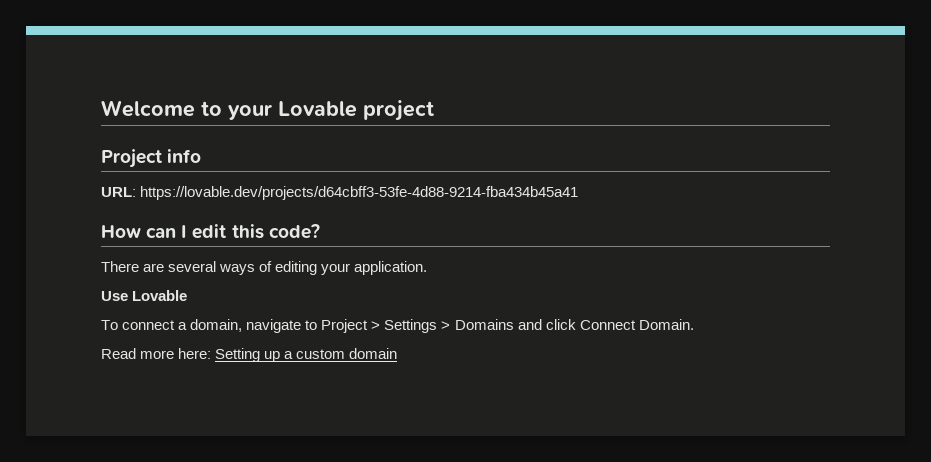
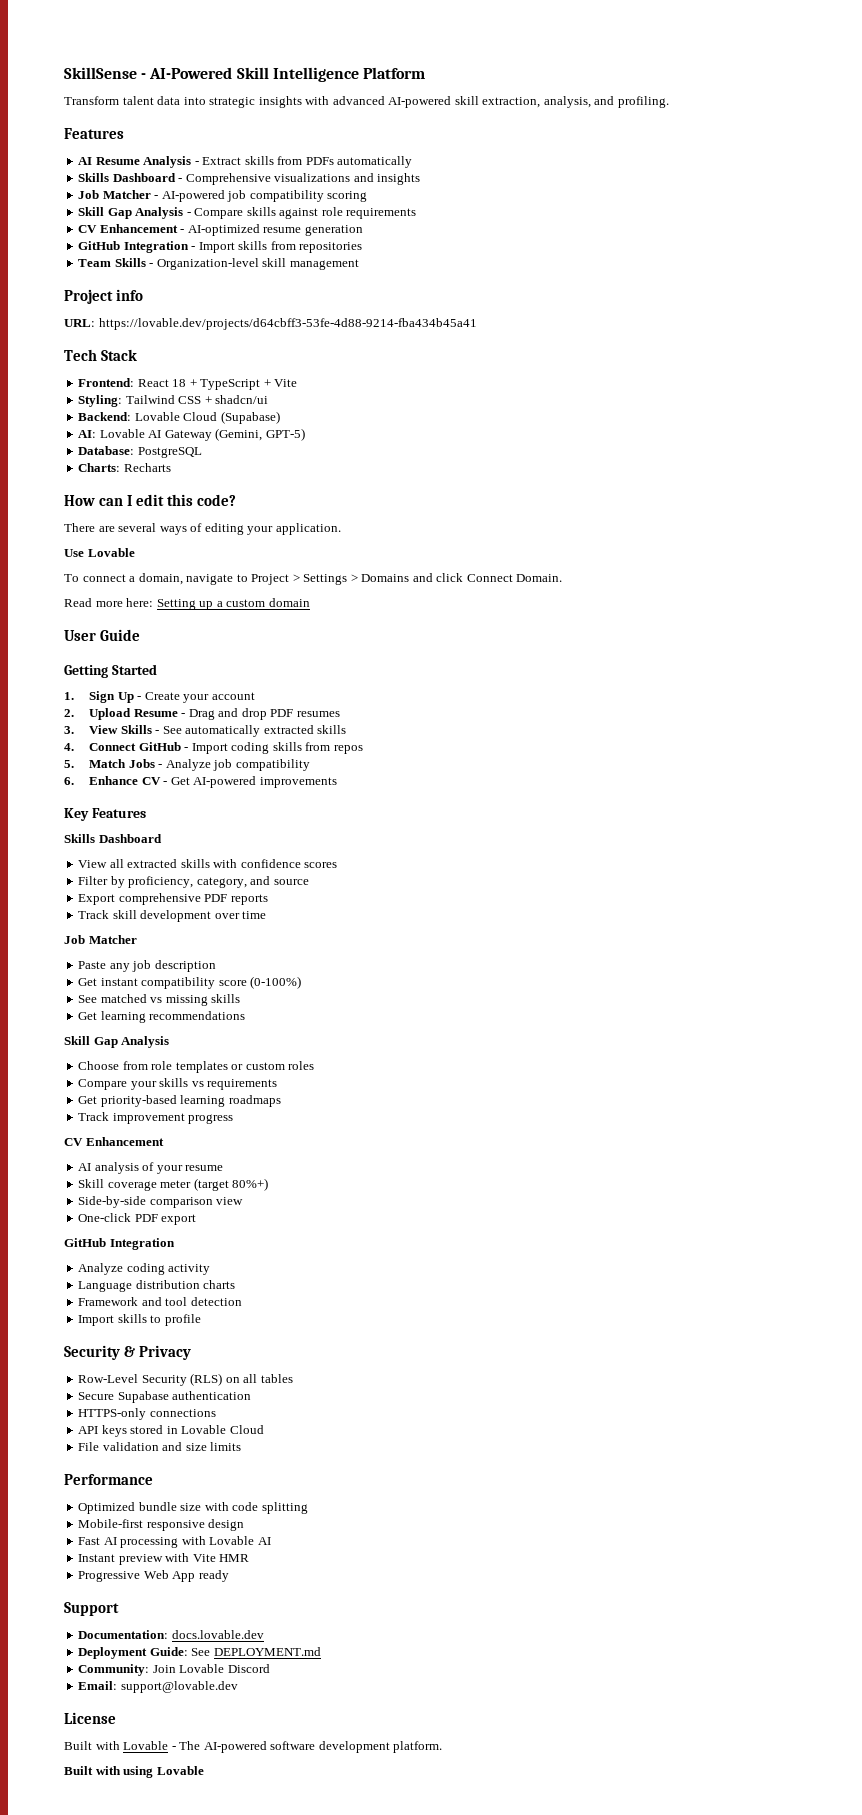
- Welcome to your Lovable project
+ SkillSense - AI-Powered Skill Intelligence Platform
+ Transform talent data into strategic insights with advanced AI-powered skill extraction, analysis, and profiling.
+ Features
+ AI Resume Analysis - Extract skills from PDFs automatically
+ Skills Dashboard - Comprehensive visualizations and insights
+ Job Matcher - AI-powered job compatibility scoring
+ Skill Gap Analysis - Compare skills against role requirements
+ CV Enhancement - AI-optimized resume generation
+ GitHub Integration - Import skills from repositories
+ Team Skills - Organization-level skill management
  Project info
  URL: https://lovable.dev/projects/d64cbff3-53fe-4d88-9214-fba434b45a41
+ Tech Stack
+ Frontend: React 18 + TypeScript + Vite
+ Styling: Tailwind CSS + shadcn/ui
+ Backend: Lovable Cloud (Supabase)
+ AI: Lovable AI Gateway (Gemini, GPT-5)
+ Database: PostgreSQL
+ Charts: Recharts
+ User Guide
+ Getting Started
+ 1. Sign Up - Create your account
+ 2. Upload Resume - Drag and drop PDF resumes
+ 3. View Skills - See automatically extracted skills
+ 4. Connect GitHub - Import coding skills from repos
+ 5. Match Jobs - Analyze job compatibility
+ 6. Enhance CV - Get AI-powered improvements
+ Key Features
+ Skills Dashboard
+ View all extracted skills with confidence scores
+ Filter by proficiency, category, and source
+ Export comprehensive PDF reports
+ Track skill development over time
+ Job Matcher
+ Paste any job description
+ Get instant compatibility score (0-100%)
+ See matched vs missing skills
+ Get learning recommendations
+ Skill Gap Analysis
+ Choose from role templates or custom roles
+ Compare your skills vs requirements
+ Get priority-based learning roadmaps
+ Track improvement progress
+ CV Enhancement
+ AI analysis of your resume
+ Skill coverage meter (target 80%+)
+ Side-by-side comparison view
+ One-click PDF export
+ GitHub Integration
+ Analyze coding activity
+ Language distribution charts
+ Framework and tool detection
+ Import skills to profile
+ Security & Privacy
+ Row-Level Security (RLS) on all tables
+ Secure Supabase authentication
+ HTTPS-only connections
+ API keys stored in Lovable Cloud
+ File validation and size limits
+ Performance
+ Optimized bundle size with code splitting
+ Mobile-first responsive design
+ Fast AI processing with Lovable AI
+ Instant preview with Vite HMR
+ Progressive Web App ready
+ Support
+ Documentation: docs.lovable.dev
+ Deployment Guide: See DEPLOYMENT.md
+ Community: Join Lovable Discord
+ Email: support@lovable.dev
+ License
+ Built with Lovable - The AI-powered software development platform.
+ Built with using Lovable

